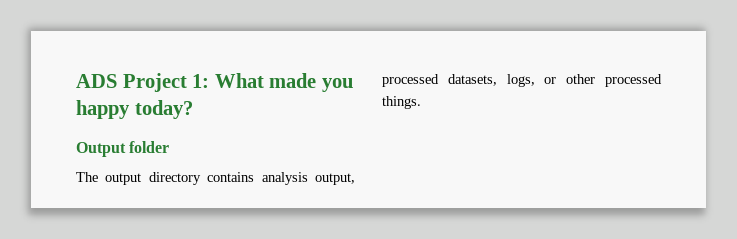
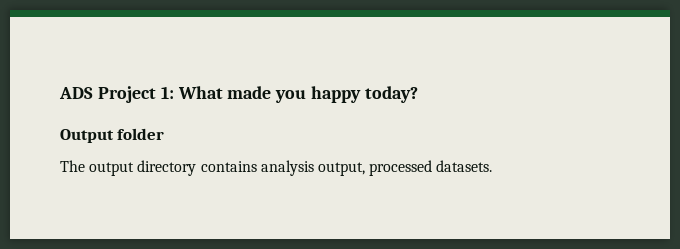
- The output directory contains analysis output, processed datasets, logs, or other processed things.
+ The output directory contains analysis output, processed datasets.

